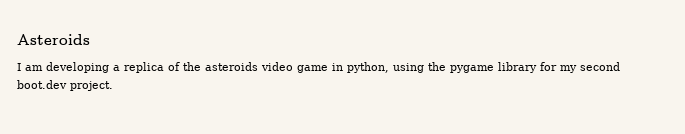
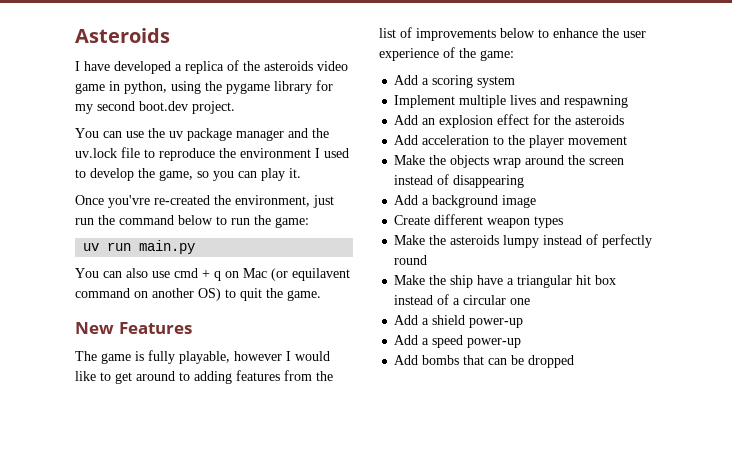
- I am developing a replica of the asteroids video game in python, using the pygame library for my second boot.dev project.
+ I have developed a replica of the asteroids video game in python, using the pygame library for my second boot.dev project.
+ You can use the uv package manager and the uv.lock file to reproduce the environment I used to develop the game, so you can play it.
+ Once you'vre re-created the environment, just run the command below to run the game:
+ uv run main.py
+ You can also use cmd + q on Mac (or equilavent command on another OS) to quit the game.
+ New Features
+ The game is fully playable, however I would like to get around to adding features from the list of improvements below to enhance the user experience of the game:
+ Add a scoring system
+ Implement multiple lives and respawning
+ Add an explosion effect for the asteroids
+ Add acceleration to the player movement
+ Make the objects wrap around the screen instead of disappearing
+ Add a background image
+ Create different weapon types
+ Make the asteroids lumpy instead of perfectly round
+ Make the ship have a triangular hit box instead of a circular one
+ Add a shield power-up
+ Add a speed power-up
+ Add bombs that can be dropped

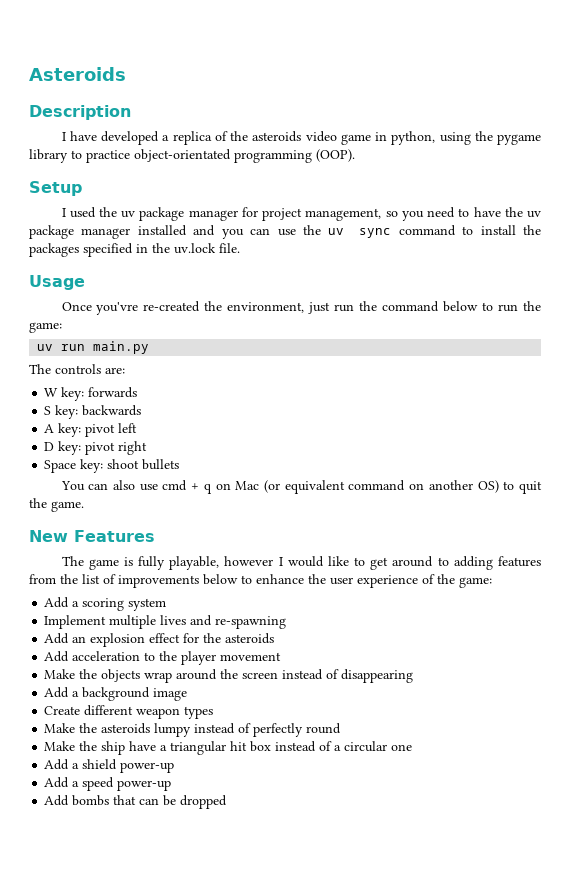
+ Description
- I have developed a replica of the asteroids video game in python, using the pygame library for my second boot.dev project.
- You can use the uv package manager and the uv.lock file to reproduce the environment I used to develop the game, so you can play it.
+ I have developed a replica of the asteroids video game in python, using the pygame library to practice object-orientated programming (OOP).
+ Setup
+ I used the uv package manager for project management, so you need to have the uv package manager installed and you can use the uv sync command to install the packages specified in the uv.lock file.
+ Usage
+ The controls are:
+ W key: forwards
+ S key: backwards
+ A key: pivot left
+ D key: pivot right
+ Space key: shoot bullets
- You can also use cmd + q on Mac (or equilavent command on another OS) to quit the game.
+ You can also use cmd + q on Mac (or equivalent command on another OS) to quit the game.
- Implement multiple lives and respawning
+ Implement multiple lives and re-spawning

